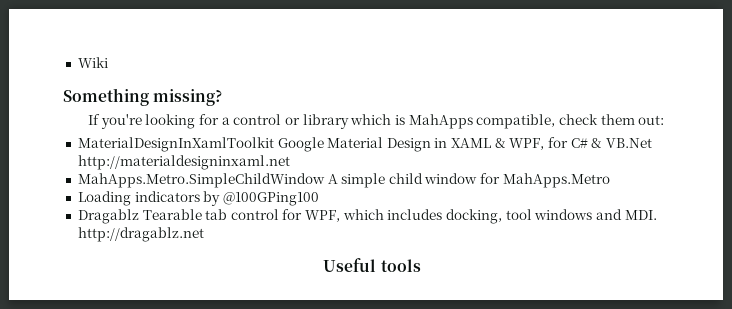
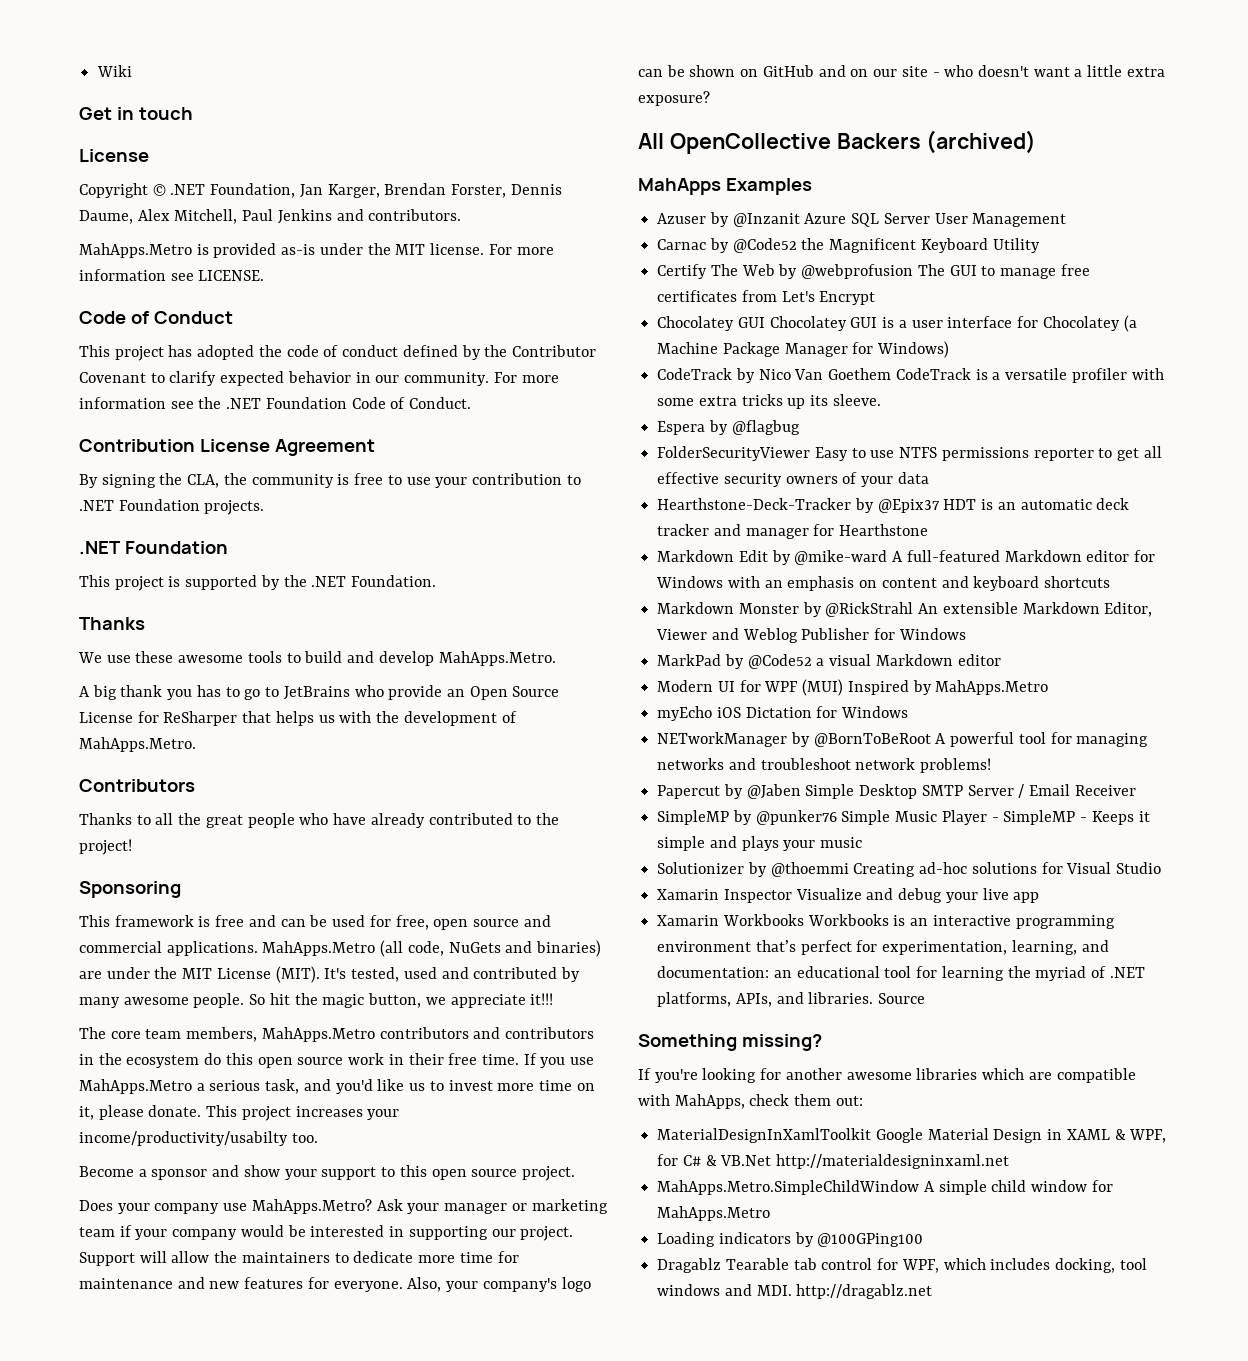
+ Get in touch
+ License
+ Copyright © .NET Foundation, Jan Karger, Brendan Forster, Dennis Daume, Alex Mitchell, Paul Jenkins and contributors.
+ MahApps.Metro is provided as-is under the MIT license. For more information see LICENSE.
+ Code of Conduct
+ This project has adopted the code of conduct defined by the Contributor Covenant to clarify expected behavior in our community. For more information see the .NET Foundation Code of Conduct.
+ Contribution License Agreement
+ By signing the CLA, the community is free to use your contribution to .NET Foundation projects.
+ .NET Foundation
+ This project is supported by the .NET Foundation.
+ Thanks
+ We use these awesome tools to build and develop MahApps.Metro.
+ A big thank you has to go to JetBrains who provide an Open Source License for ReSharper that helps us with the development of MahApps.Metro.
+ Contributors
+ Thanks to all the great people who have already contributed to the project!
+ Sponsoring
+ This framework is free and can be used for free, open source and commercial applications. MahApps.Metro (all code, NuGets and binaries) are under the MIT License (MIT). It's tested, used and contributed by many awesome people. So hit the magic button, we appreciate it!!!
+ The core team members, MahApps.Metro contributors and contributors in the ecosystem do this open source work in their free time. If you use MahApps.Metro a serious task, and you'd like us to invest more time on it, please donate. This project increases your income/productivity/usabilty too.
+ Become a sponsor and show your support to this open source project.
+ Does your company use MahApps.Metro? Ask your manager or marketing team if your company would be interested in supporting our project. Support will allow the maintainers to dedicate more time for maintenance and new features for everyone. Also, your company's logo can be shown on GitHub and on our site - who doesn't want a little extra exposure?
+ All OpenCollective Backers (archived)
+ MahApps Examples
+ Azuser by @Inzanit Azure SQL Server User Management
+ Carnac by @Code52 the Magnificent Keyboard Utility
+ Certify The Web by @webprofusion The GUI to manage free certificates from Let's Encrypt
+ Chocolatey GUI Chocolatey GUI is a user interface for Chocolatey (a Machine Package Manager for Windows)
+ CodeTrack by Nico Van Goethem CodeTrack is a versatile profiler with some extra tricks up its sleeve.
+ Espera by @flagbug
+ FolderSecurityViewer Easy to use NTFS permissions reporter to get all effective security owners of your data
+ Hearthstone-Deck-Tracker by @Epix37 HDT is an automatic deck tracker and manager for Hearthstone
+ Markdown Edit by @mike-ward A full-featured Markdown editor for Windows with an emphasis on content and keyboard shortcuts
+ Markdown Monster by @RickStrahl An extensible Markdown Editor, Viewer and Weblog Publisher for Windows
+ MarkPad by @Code52 a visual Markdown editor
+ Modern UI for WPF (MUI) Inspired by MahApps.Metro
+ myEcho iOS Dictation for Windows
+ NETworkManager by @BornToBeRoot A powerful tool for managing networks and troubleshoot network problems!
+ Papercut by @Jaben Simple Desktop SMTP Server / Email Receiver
+ SimpleMP by @punker76 Simple Music Player - SimpleMP - Keeps it simple and plays your music
+ Solutionizer by @thoemmi Creating ad-hoc solutions for Visual Studio
+ Xamarin Inspector Visualize and debug your live app
+ Xamarin Workbooks Workbooks is an interactive programming environment that’s perfect for experimentation, learning, and documentation: an educational tool for learning the myriad of .NET platforms, APIs, and libraries. Source
- If you're looking for a control or library which is MahApps compatible, check them out:
+ If you're looking for another awesome libraries which are compatible with MahApps, check them out:
- Useful tools

